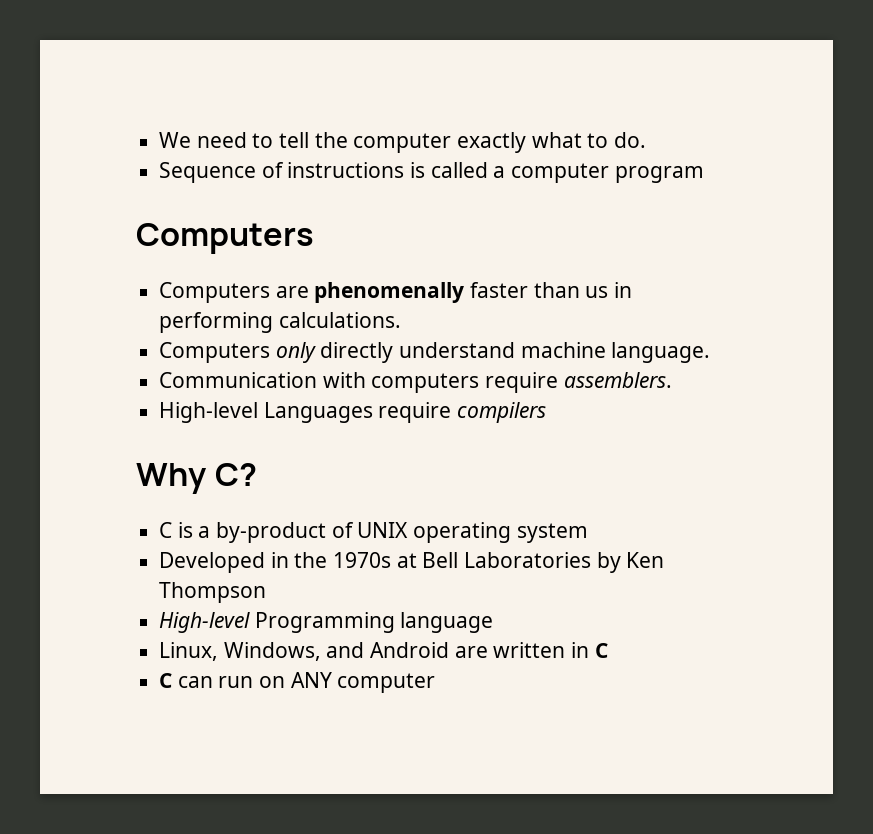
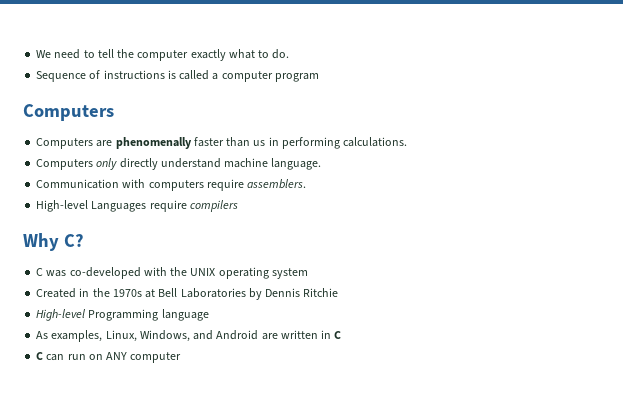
- C is a by-product of UNIX operating system
+ C was co-developed with the UNIX operating system
- Developed in the 1970s at Bell Laboratories by Ken Thompson
+ Created in the 1970s at Bell Laboratories by Dennis Ritchie
- Linux, Windows, and Android are written in C
+ As examples, Linux, Windows, and Android are written in C

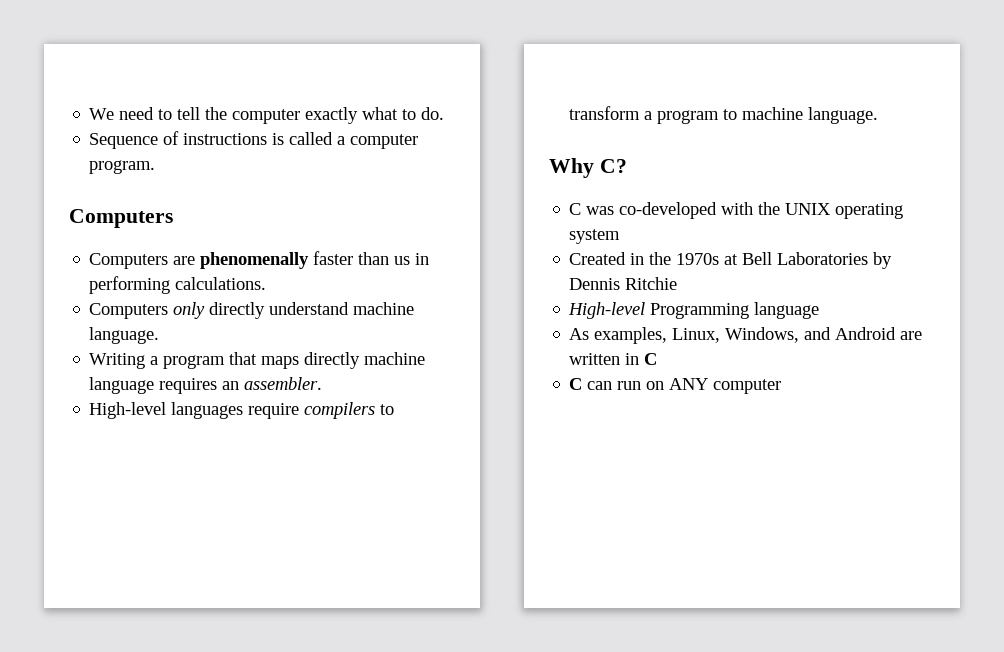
- Sequence of instructions is called a computer program
+ Sequence of instructions is called a computer program.
- Communication with computers require assemblers.
- High-level Languages require compilers
+ Writing a program that maps directly machine language requires an assembler.
+ High-level languages require compilers to transform a program to machine language.

